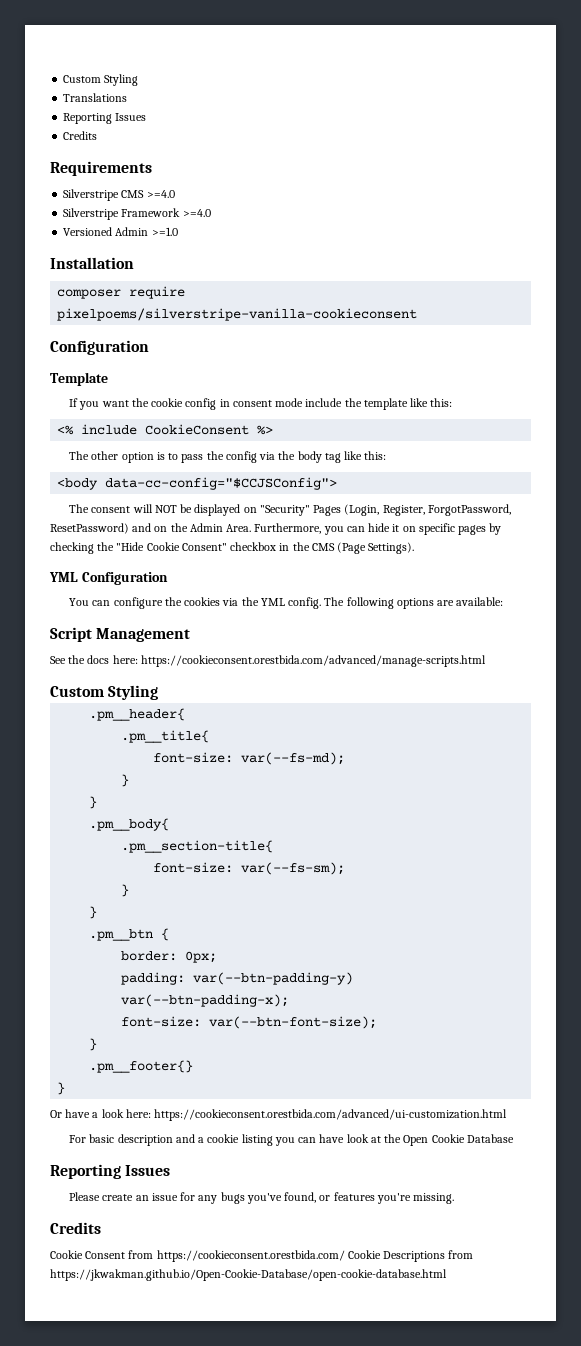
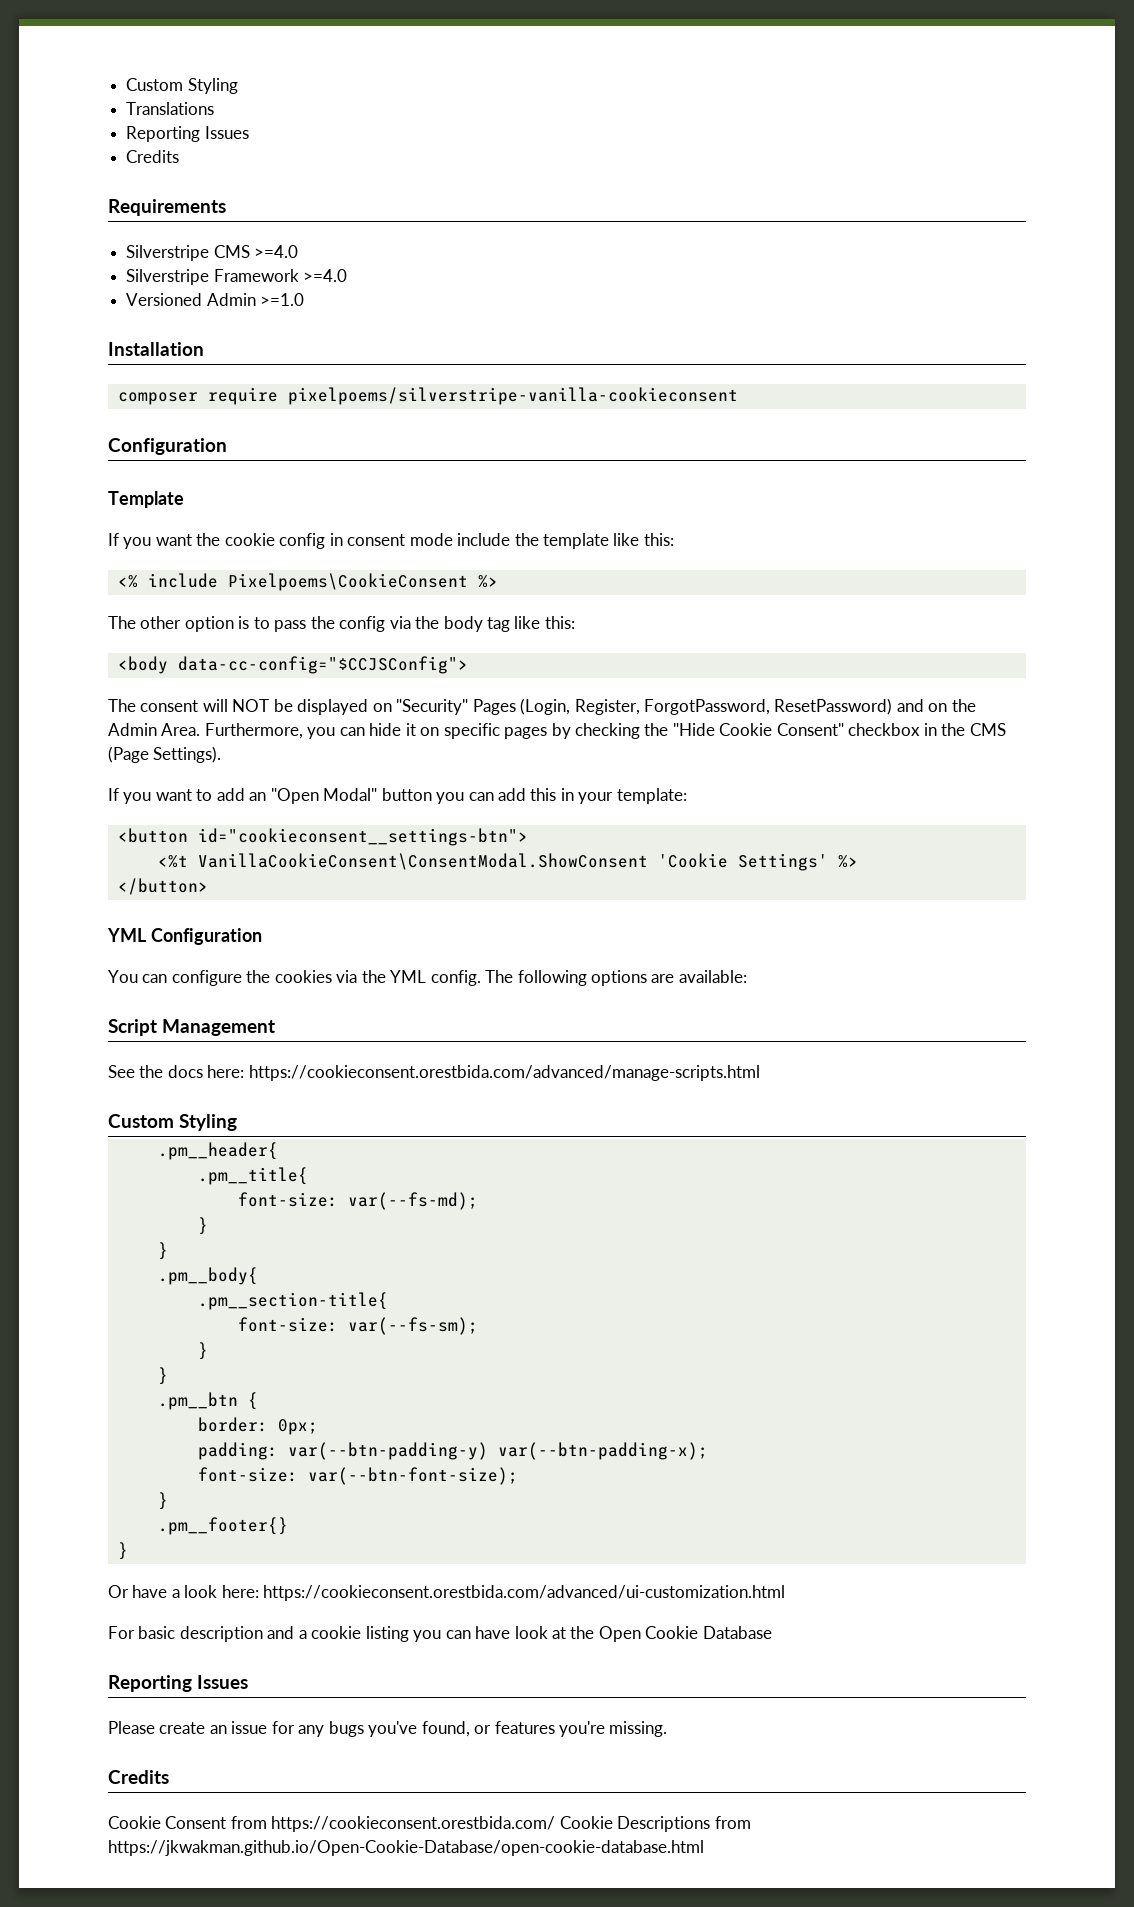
- <% include CookieConsent %>
+ <% include Pixelpoems\CookieConsent %>
+ If you want to add an "Open Modal" button you can add this in your template:
+ <button id="cookieconsent__settings-btn">
+ <%t VanillaCookieConsent\ConsentModal.ShowConsent 'Cookie Settings' %>
+ </button>

